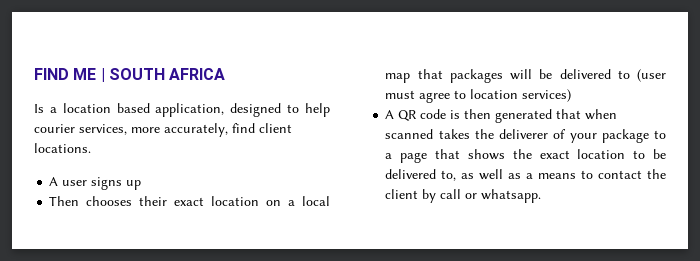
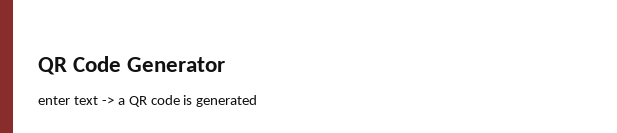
- FIND ME | SOUTH AFRICA
- Is a location based application, designed to help courier services, more accurately, find client locations.
- A user signs up
- Then chooses their exact location on a local map that packages will be delivered to (user must agree to location services)
- A QR code is then generated that when scanned takes the deliverer of your package to a page that shows the exact location to be delivered to, as well as a means to contact the client by call or whatsapp.
+ QR Code Generator
+ enter text -> a QR code is generated

